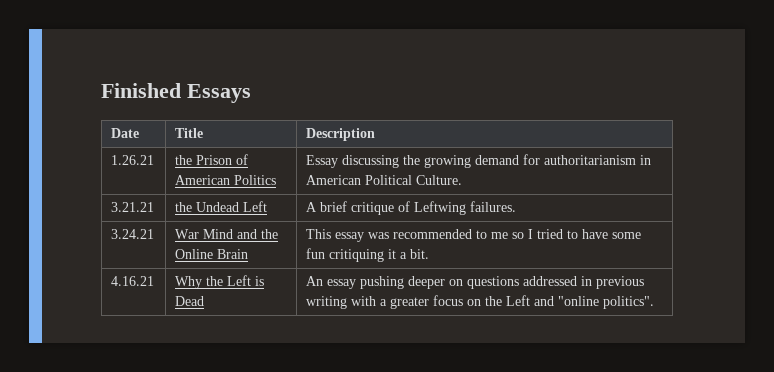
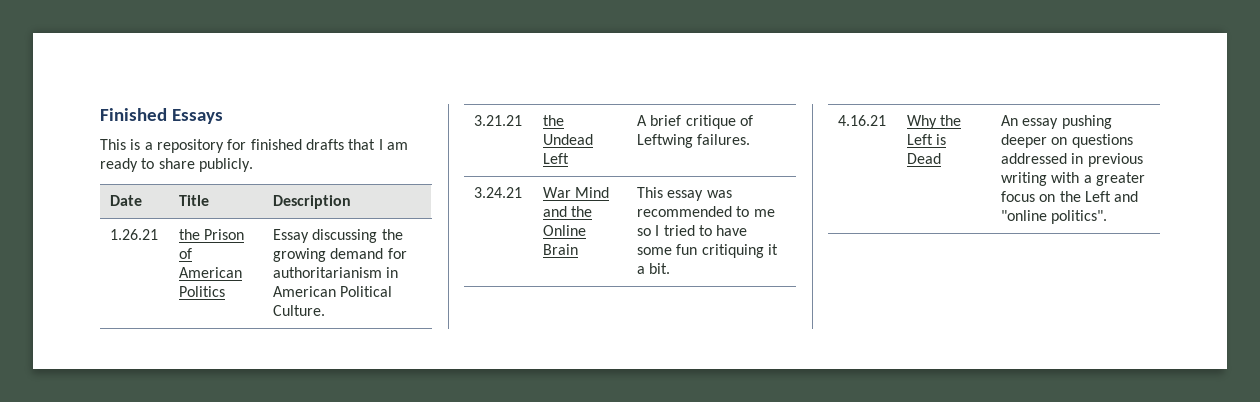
+ This is a repository for finished drafts that I am ready to share publicly.

